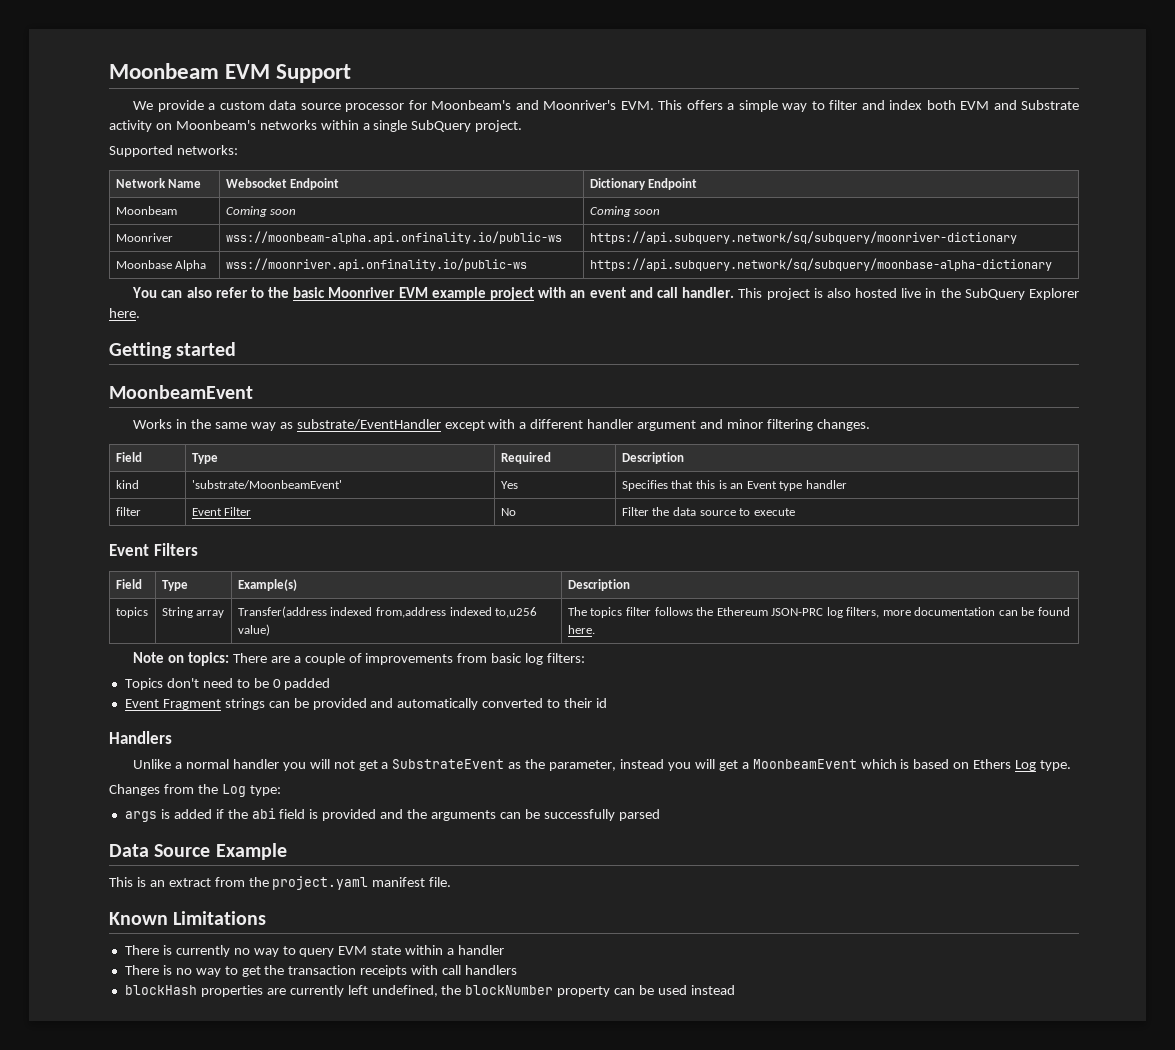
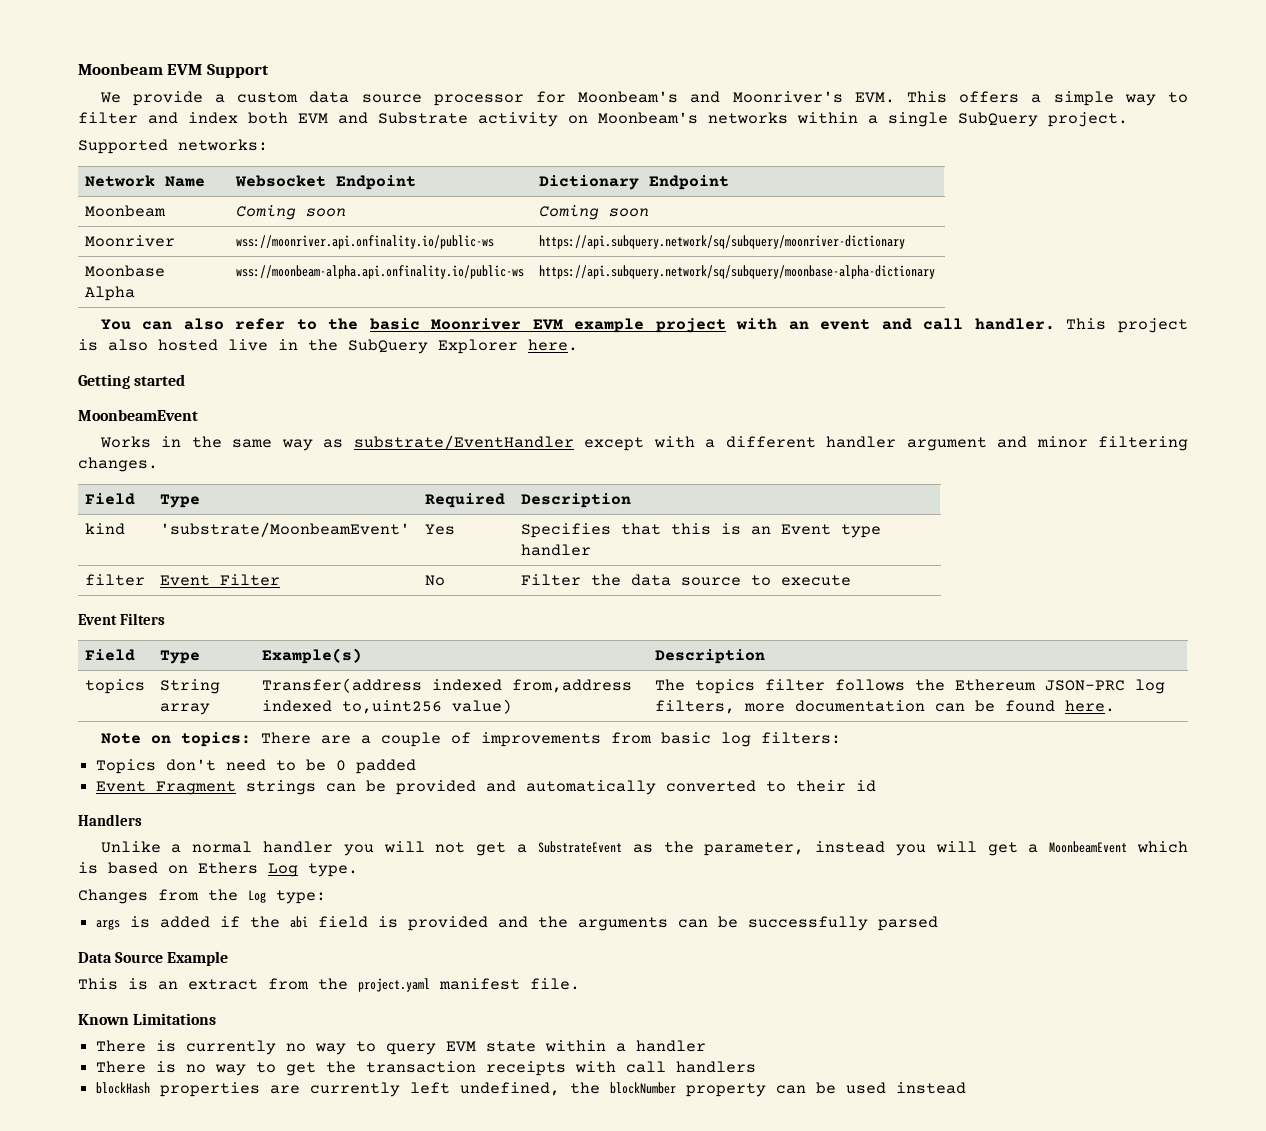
- Moonriver | wss://moonbeam-alpha.api.onfinality.io/public-ws | https://api.subquery.network/sq/subquery/moonriver-dictionary
+ Moonriver | wss://moonriver.api.onfinality.io/public-ws | https://api.subquery.network/sq/subquery/moonriver-dictionary
- Moonbase Alpha | wss://moonriver.api.onfinality.io/public-ws | https://api.subquery.network/sq/subquery/moonbase-alpha-dictionary
+ Moonbase Alpha | wss://moonbeam-alpha.api.onfinality.io/public-ws | https://api.subquery.network/sq/subquery/moonbase-alpha-dictionary
- topics | String array | Transfer(address indexed from,address indexed to,u256 value) | The topics filter follows the Ethereum JSON-PRC log filters, more documentation can be found here.
+ topics | String array | Transfer(address indexed from,address indexed to,uint256 value) | The topics filter follows the Ethereum JSON-PRC log filters, more documentation can be found here.

